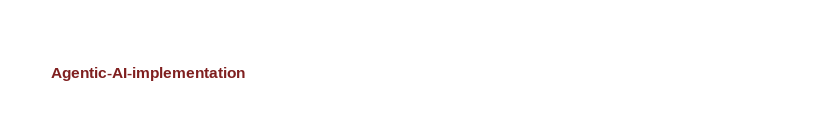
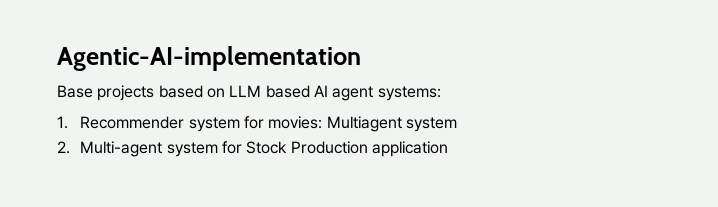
+ Base projects based on LLM based AI agent systems:
+ 1. Recommender system for movies: Multiagent system
+ 2. Multi-agent system for Stock Production application

